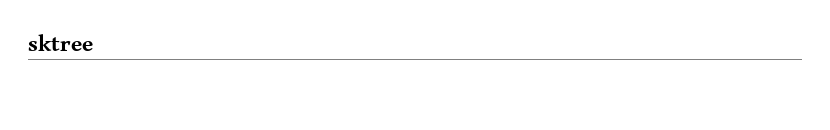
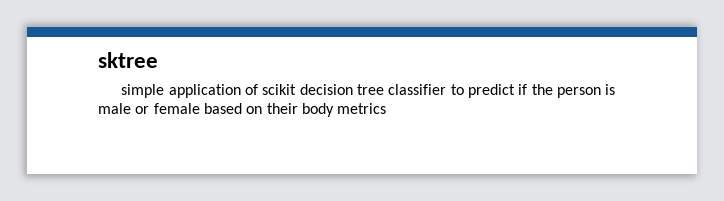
+ simple application of scikit decision tree classifier to predict if the person is male or female based on their body metrics

